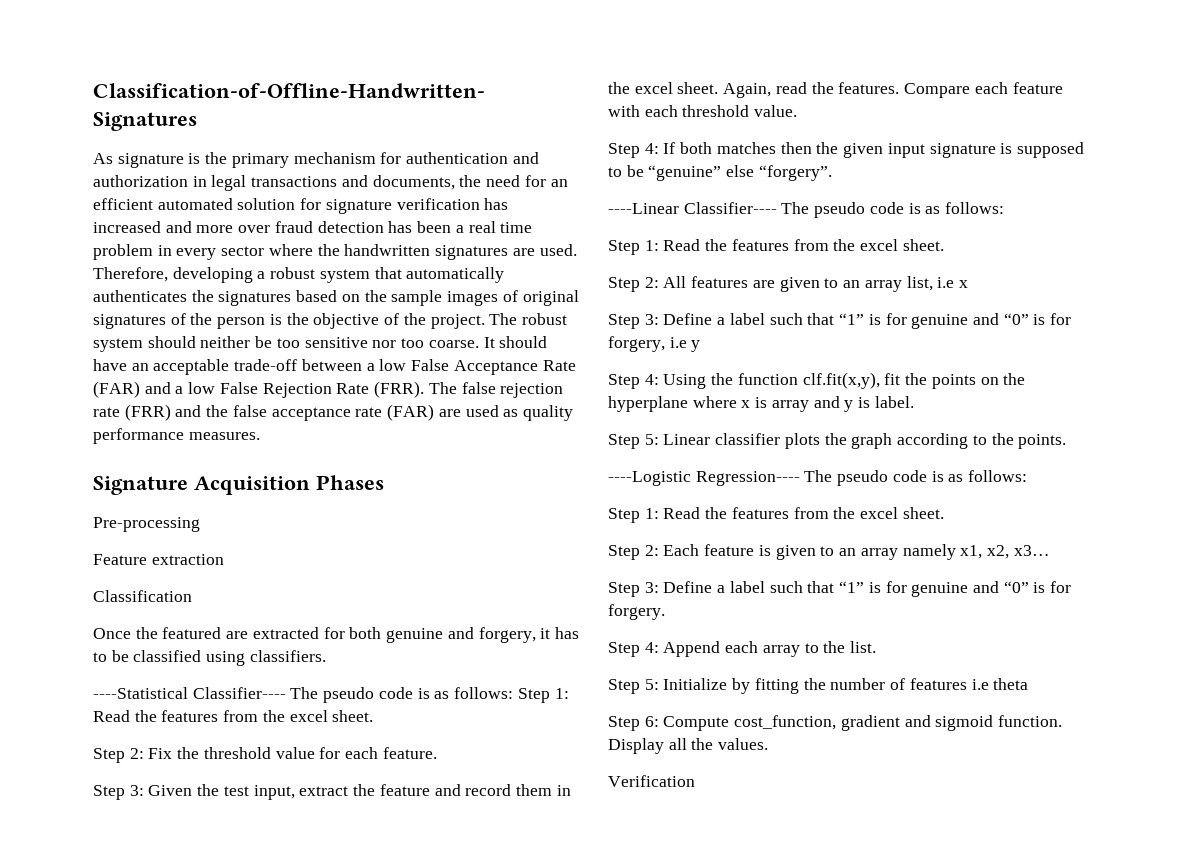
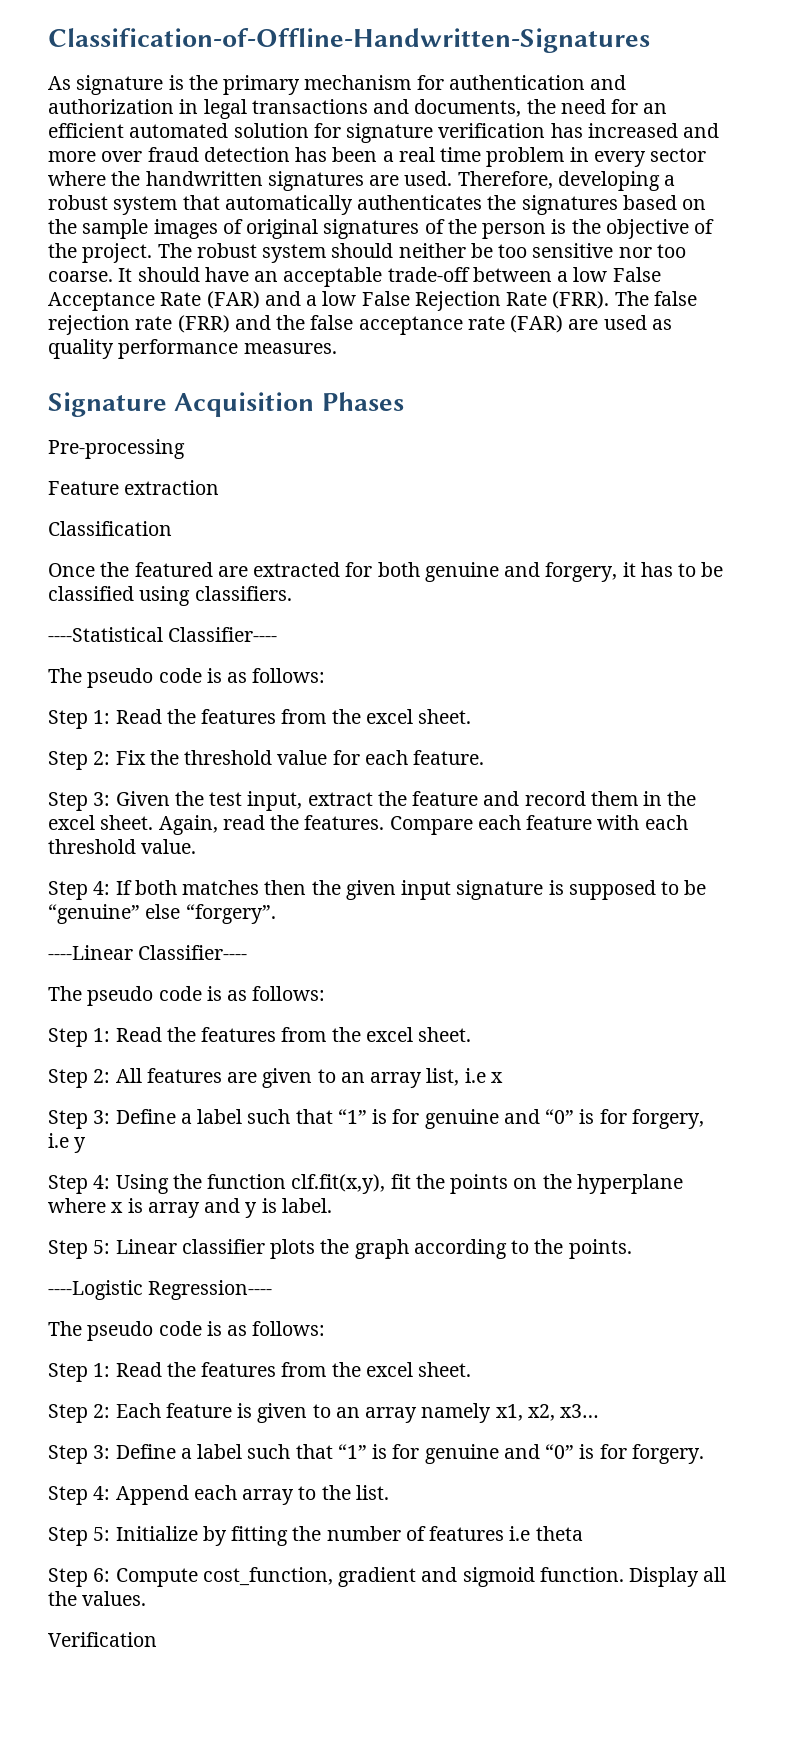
- ----Statistical Classifier---- The pseudo code is as follows: Step 1: Read the features from the excel sheet.
+ ----Statistical Classifier----
+ The pseudo code is as follows:
+ Step 1: Read the features from the excel sheet.
- ----Linear Classifier---- The pseudo code is as follows:
+ ----Linear Classifier----
+ The pseudo code is as follows:
- ----Logistic Regression---- The pseudo code is as follows:
+ ----Logistic Regression----
+ The pseudo code is as follows:

